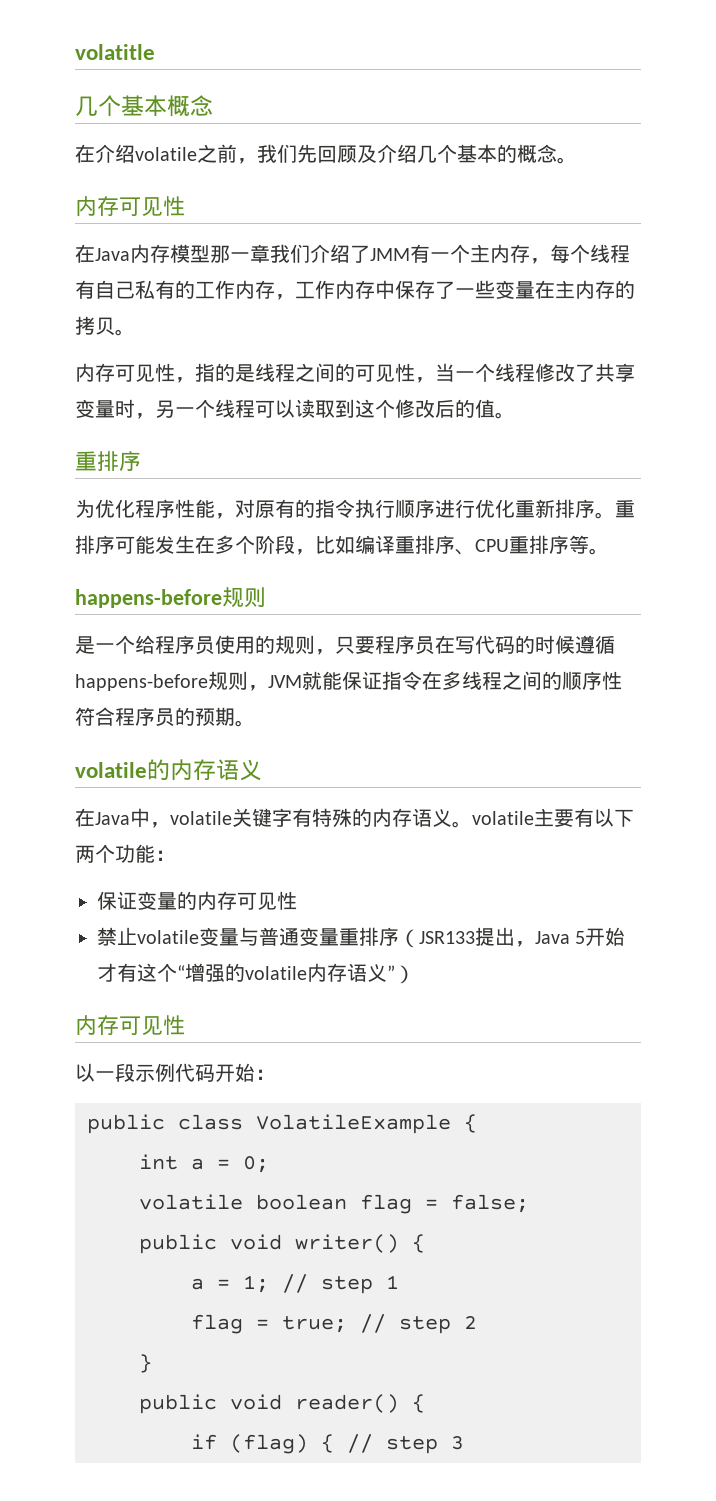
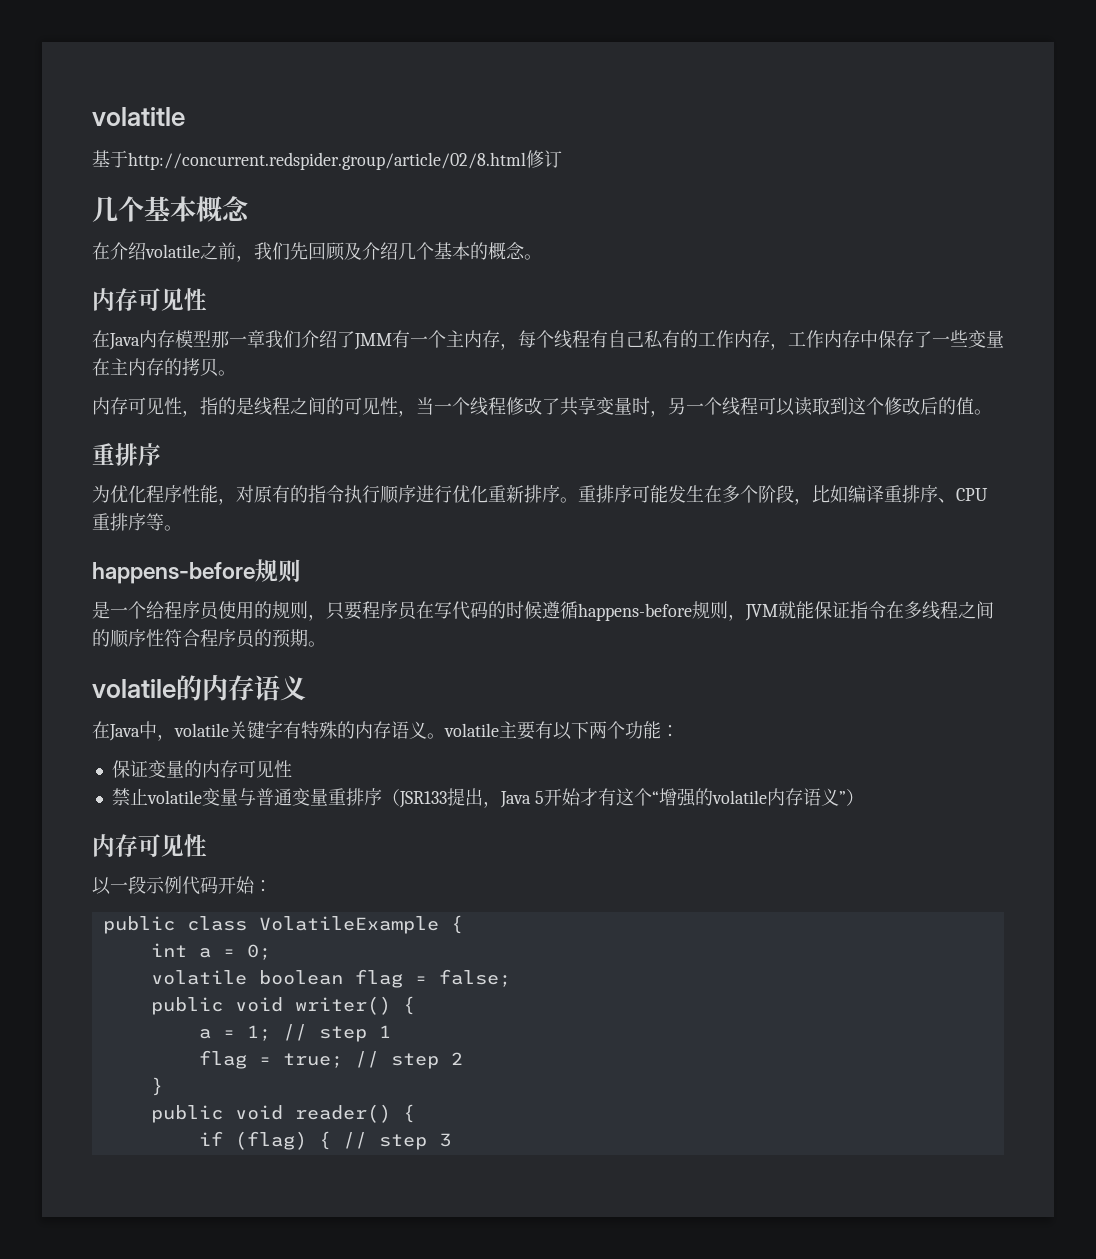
+ 基于http://concurrent.redspider.group/article/02/8.html修订

